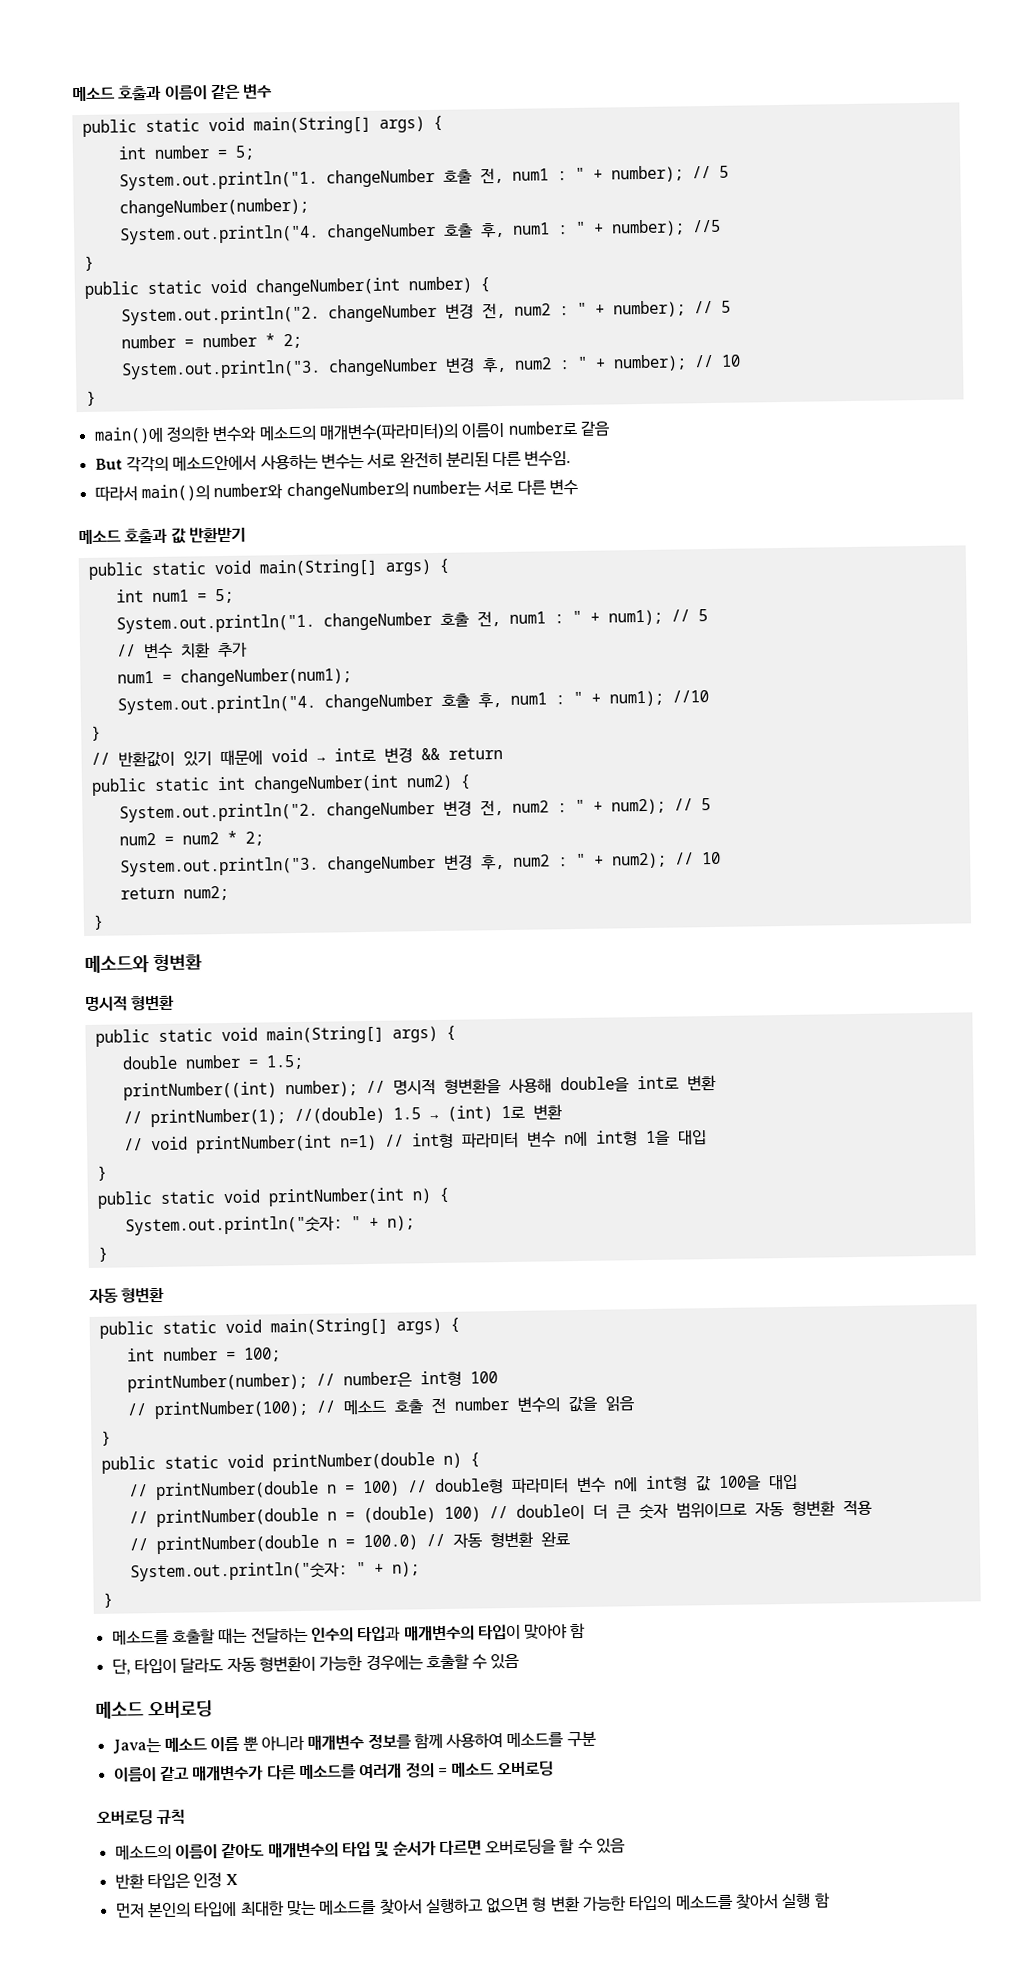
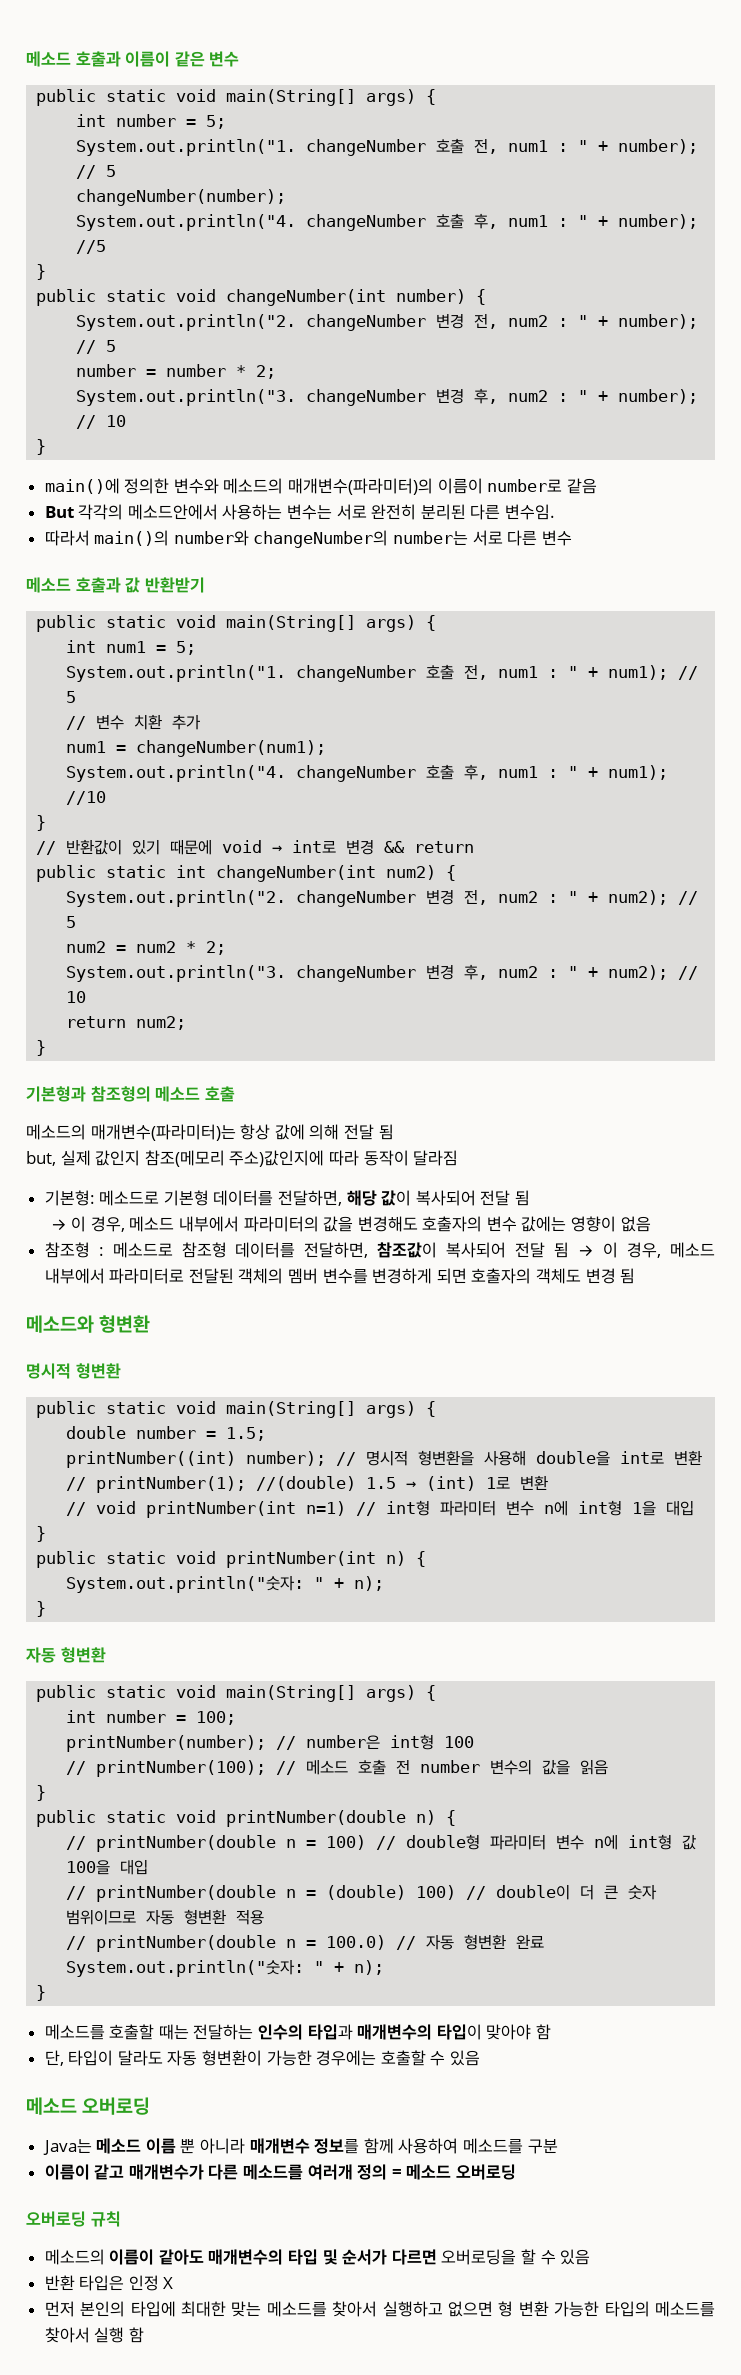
+ 기본형과 참조형의 메소드 호출
+ 메소드의 매개변수(파라미터)는 항상 값에 의해 전달 됨
+ but, 실제 값인지 참조(메모리 주소)값인지에 따라 동작이 달라짐
+ 기본형: 메소드로 기본형 데이터를 전달하면, 해당 값이 복사되어 전달 됨
+ → 이 경우, 메소드 내부에서 파라미터의 값을 변경해도 호출자의 변수 값에는 영향이 없음
+ 참조형 : 메소드로 참조형 데이터를 전달하면, 참조값이 복사되어 전달 됨 → 이 경우, 메소드 내부에서 파라미터로 전달된 객체의 멤버 변수를 변경하게 되면 호출자의 객체도 변경 됨

